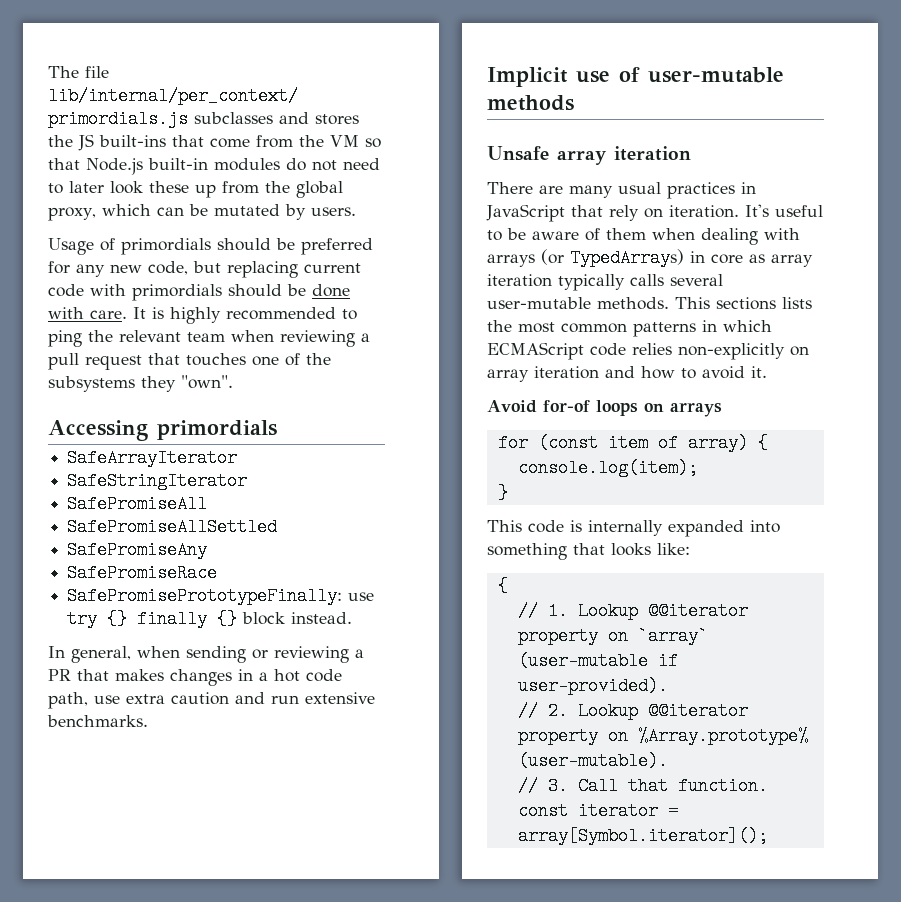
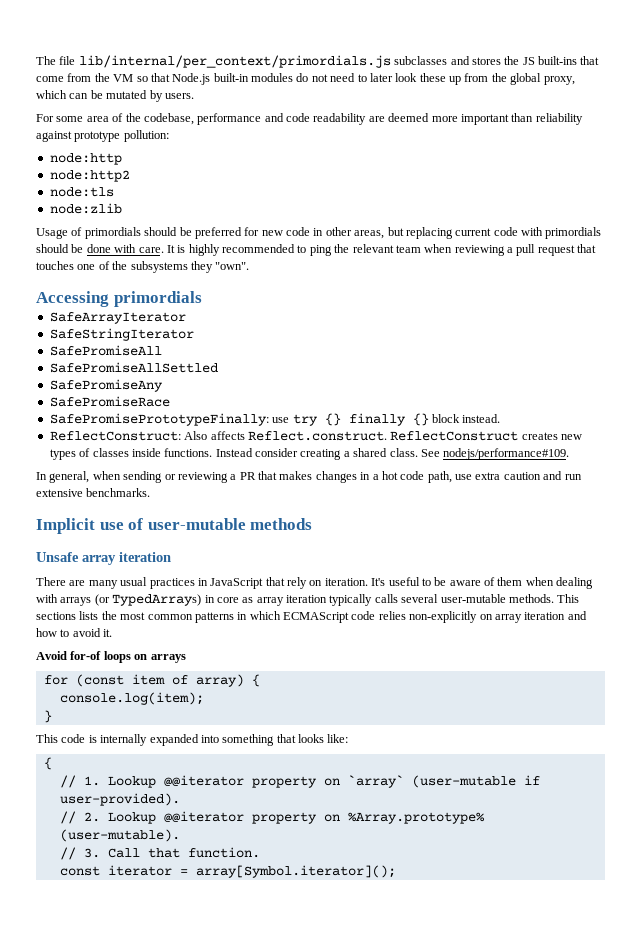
+ For some area of the codebase, performance and code readability are deemed more important than reliability against prototype pollution:
+ node:http
+ node:http2
+ node:tls
+ node:zlib
- Usage of primordials should be preferred for any new code, but replacing current code with primordials should be done with care.
+ Usage of primordials should be preferred for new code in other areas, but replacing current code with primordials should be done with care.
+ ReflectConstruct: Also affects Reflect.construct. ReflectConstruct creates new types of classes inside functions. Instead consider creating a shared class. See nodejs/performance#109.

